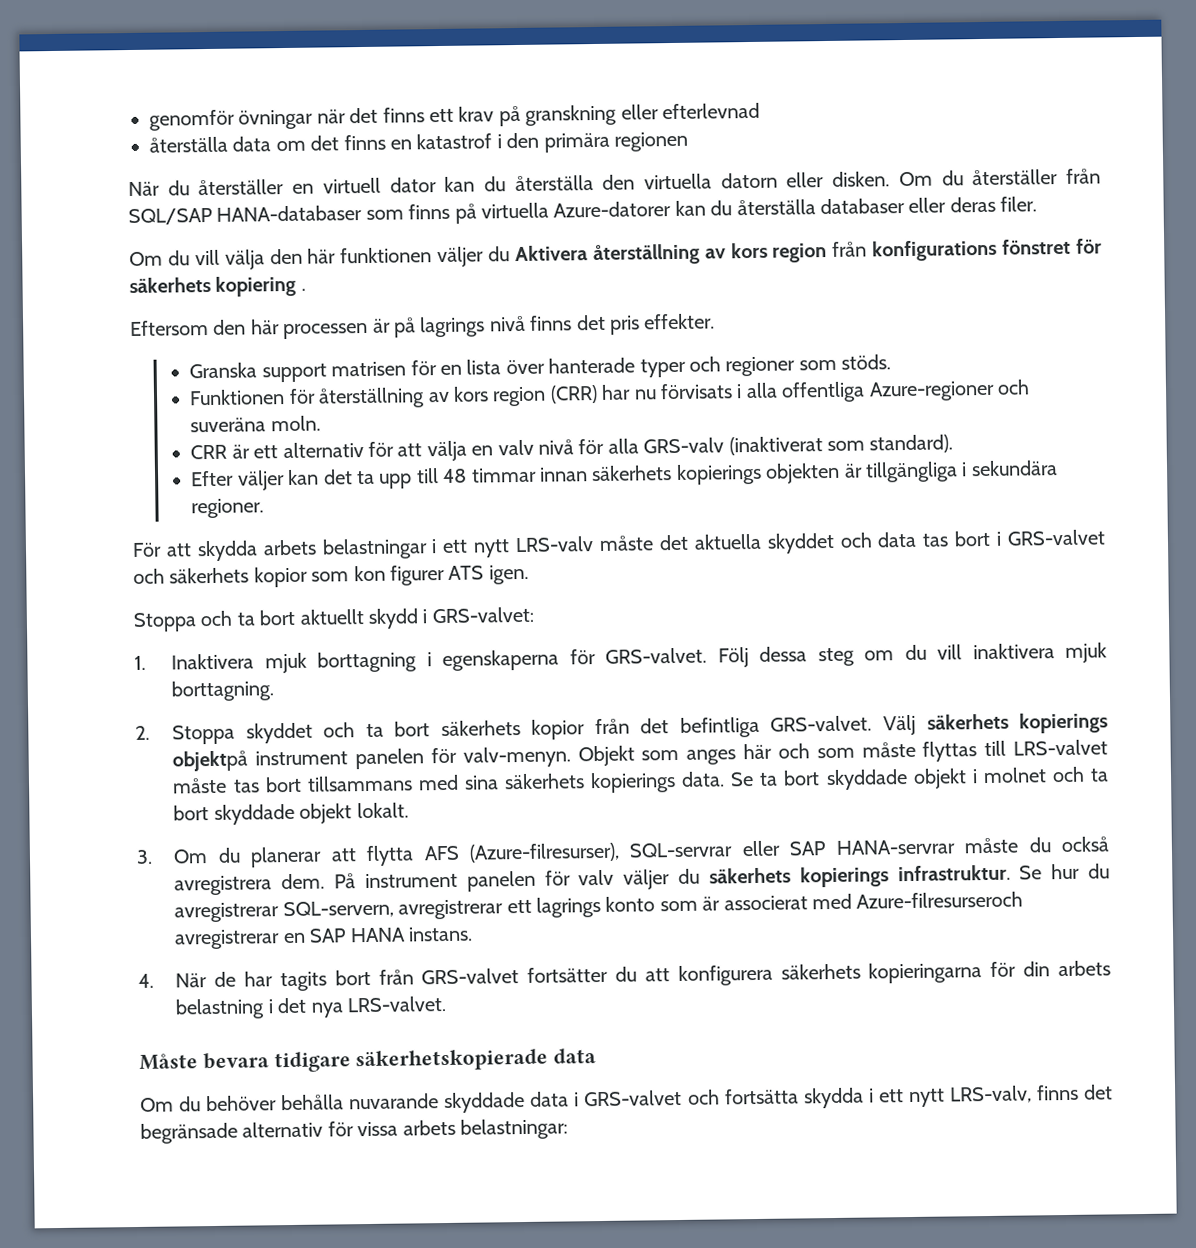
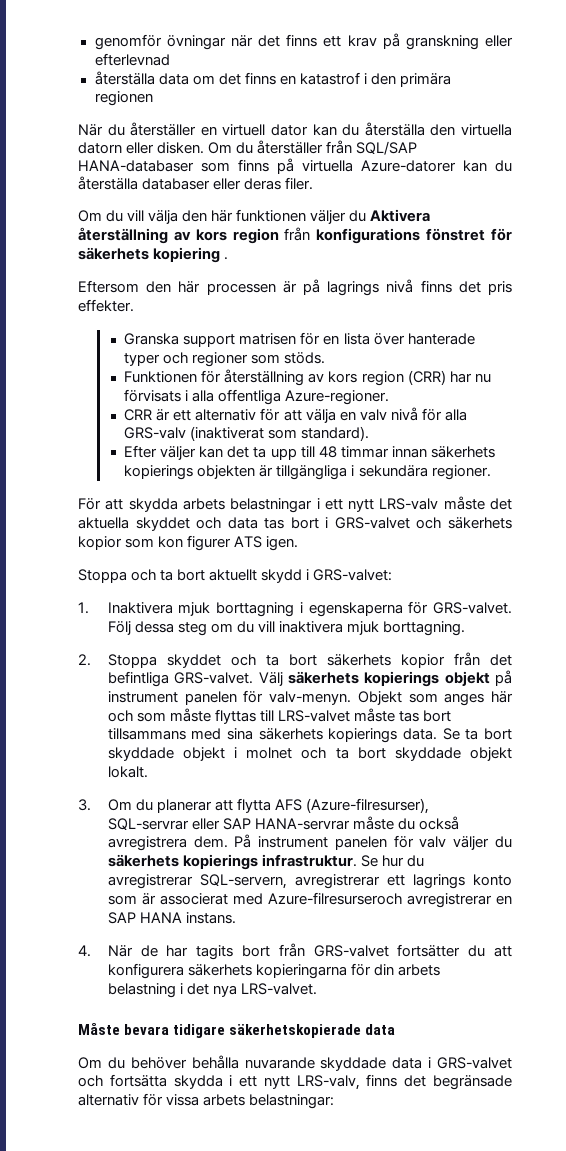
- Funktionen för återställning av kors region (CRR) har nu förvisats i alla offentliga Azure-regioner och suveräna moln.
+ Funktionen för återställning av kors region (CRR) har nu förvisats i alla offentliga Azure-regioner.
- Välj säkerhets kopierings objektpå instrument panelen för valv-menyn.
+ Välj säkerhets kopierings objekt på instrument panelen för valv-menyn.

